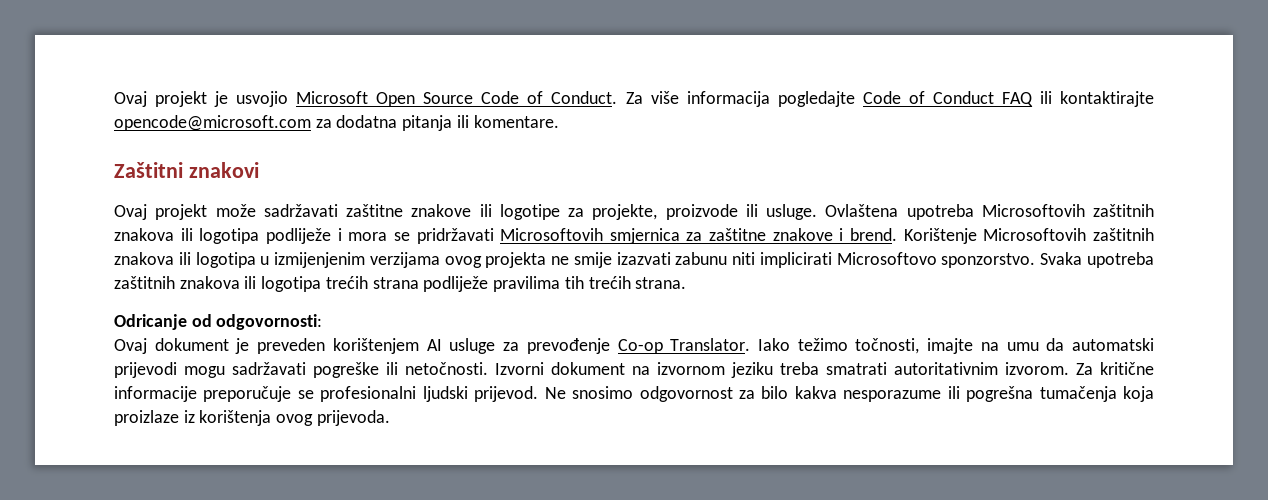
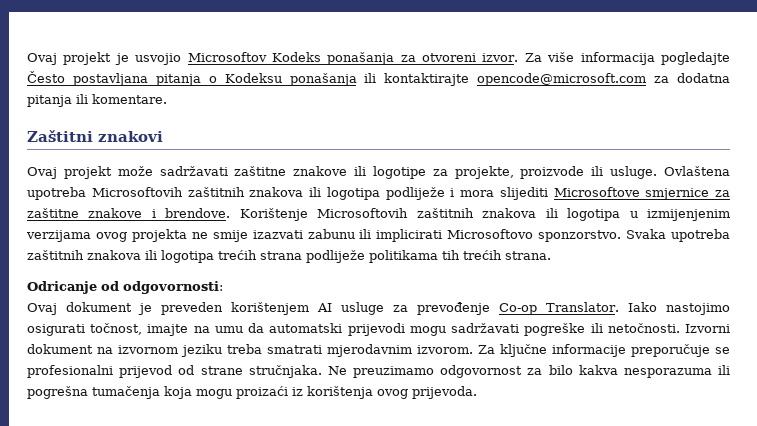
- Ovaj projekt je usvojio Microsoft Open Source Code of Conduct. Za više informacija pogledajte Code of Conduct FAQ ili kontaktirajte opencode@microsoft.com za dodatna pitanja ili komentare.
+ Ovaj projekt je usvojio Microsoftov Kodeks ponašanja za otvoreni izvor. Za više informacija pogledajte Često postavljana pitanja o Kodeksu ponašanja ili kontaktirajte opencode@microsoft.com za dodatna pitanja ili komentare.
- Ovlaštena upotreba Microsoftovih zaštitnih znakova ili logotipa podliježe i mora se pridržavati Microsoftovih smjernica za zaštitne znakove i brend.
+ Ovlaštena upotreba Microsoftovih zaštitnih znakova ili logotipa podliježe i mora slijediti Microsoftove smjernice za zaštitne znakove i brendove.
- Korištenje Microsoftovih zaštitnih znakova ili logotipa u izmijenjenim verzijama ovog projekta ne smije izazvati zabunu niti implicirati Microsoftovo sponzorstvo.
+ Korištenje Microsoftovih zaštitnih znakova ili logotipa u izmijenjenim verzijama ovog projekta ne smije izazvati zabunu ili implicirati Microsoftovo sponzorstvo.
- Svaka upotreba zaštitnih znakova ili logotipa trećih strana podliježe pravilima tih trećih strana.
+ Svaka upotreba zaštitnih znakova ili logotipa trećih strana podliježe politikama tih trećih strana.
- Iako težimo točnosti, imajte na umu da automatski prijevodi mogu sadržavati pogreške ili netočnosti.
+ Iako nastojimo osigurati točnost, imajte na umu da automatski prijevodi mogu sadržavati pogreške ili netočnosti.
- Izvorni dokument na izvornom jeziku treba smatrati autoritativnim izvorom.
+ Izvorni dokument na izvornom jeziku treba smatrati mjerodavnim izvorom.
- Za kritične informacije preporučuje se profesionalni ljudski prijevod. Ne snosimo odgovornost za bilo kakva nesporazume ili pogrešna tumačenja koja proizlaze iz korištenja ovog prijevoda.
+ Za ključne informacije preporučuje se profesionalni prijevod od strane stručnjaka. Ne preuzimamo odgovornost za bilo kakva nesporazuma ili pogrešna tumačenja koja mogu proizaći iz korištenja ovog prijevoda.

